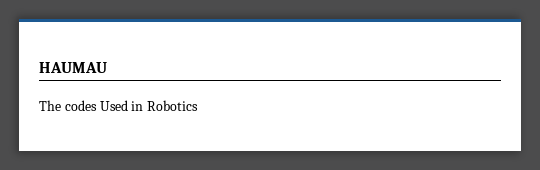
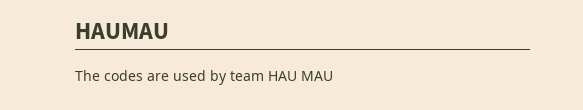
- The codes Used in Robotics
+ The codes are used by team HAU MAU

